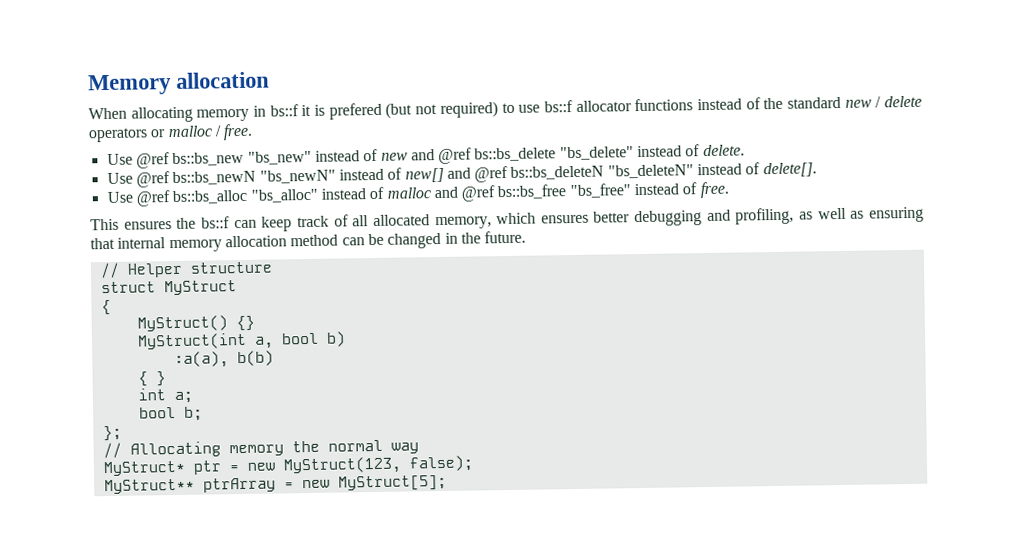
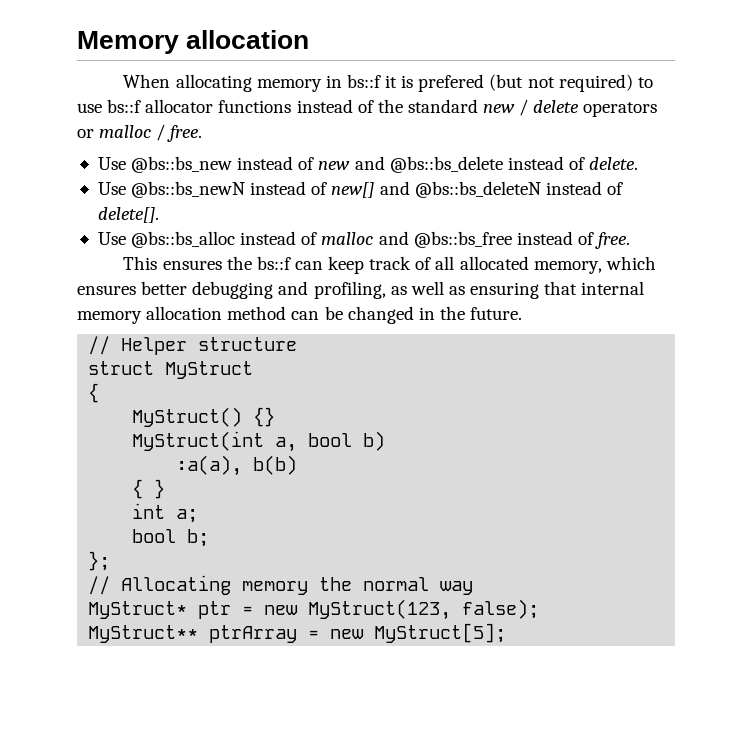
- Use @ref bs::bs_new "bs_new" instead of new and @ref bs::bs_delete "bs_delete" instead of delete.
+ Use @bs::bs_new instead of new and @bs::bs_delete instead of delete.
- Use @ref bs::bs_newN "bs_newN" instead of new[] and @ref bs::bs_deleteN "bs_deleteN" instead of delete[].
+ Use @bs::bs_newN instead of new[] and @bs::bs_deleteN instead of delete[].
- Use @ref bs::bs_alloc "bs_alloc" instead of malloc and @ref bs::bs_free "bs_free" instead of free.
+ Use @bs::bs_alloc instead of malloc and @bs::bs_free instead of free.

